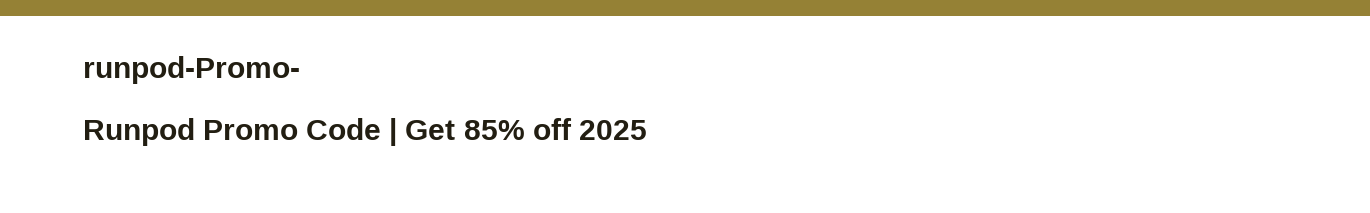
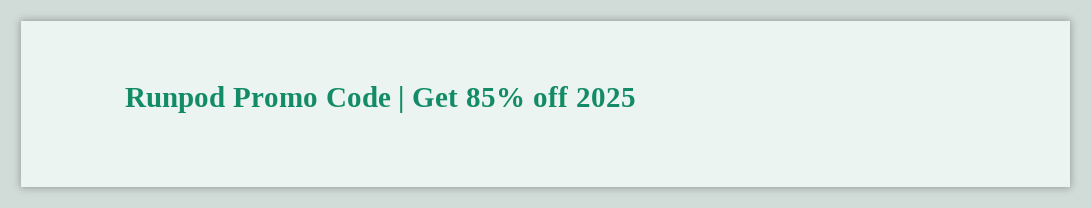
- runpod-Promo-

